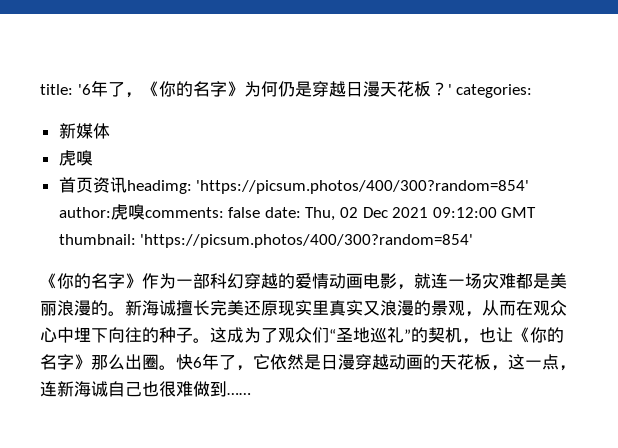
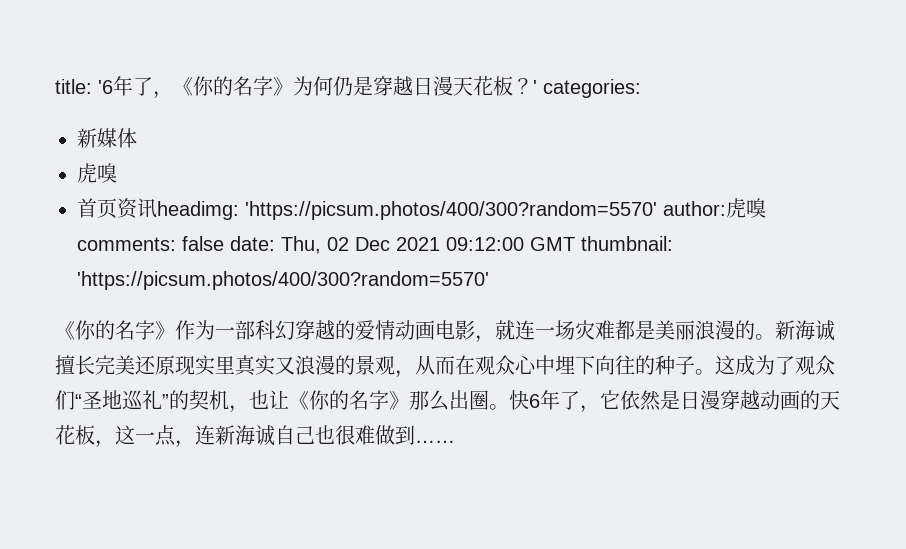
- 首页资讯headimg: 'https://picsum.photos/400/300?random=854' author:虎嗅comments: false date: Thu, 02 Dec 2021 09:12:00 GMT thumbnail: 'https://picsum.photos/400/300?random=854'
+ 首页资讯headimg: 'https://picsum.photos/400/300?random=5570' author:虎嗅comments: false date: Thu, 02 Dec 2021 09:12:00 GMT thumbnail: 'https://picsum.photos/400/300?random=5570'

